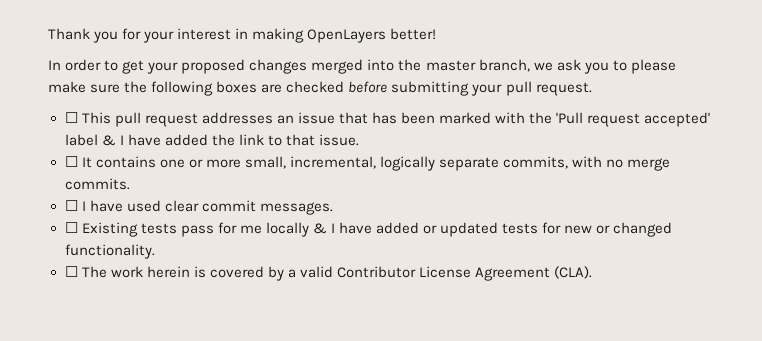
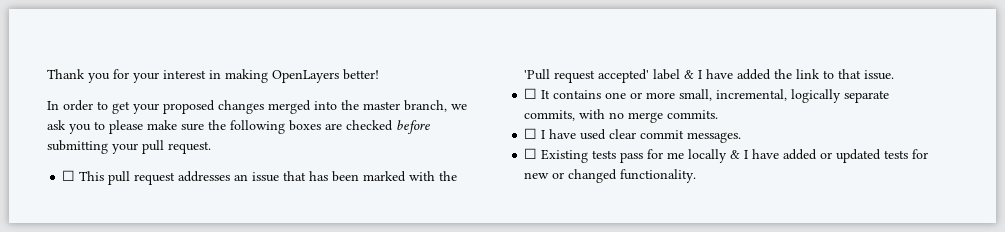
- ☐ The work herein is covered by a valid Contributor License Agreement (CLA).

